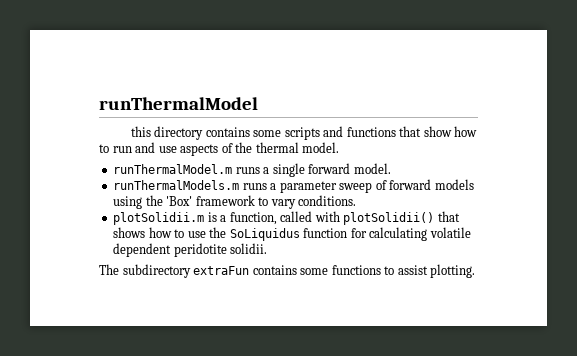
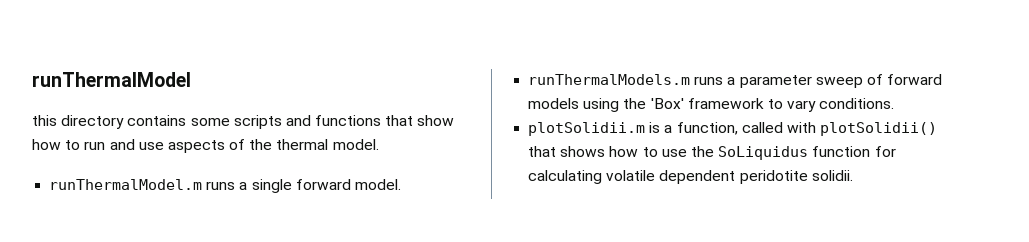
- The subdirectory extraFun contains some functions to assist plotting.

